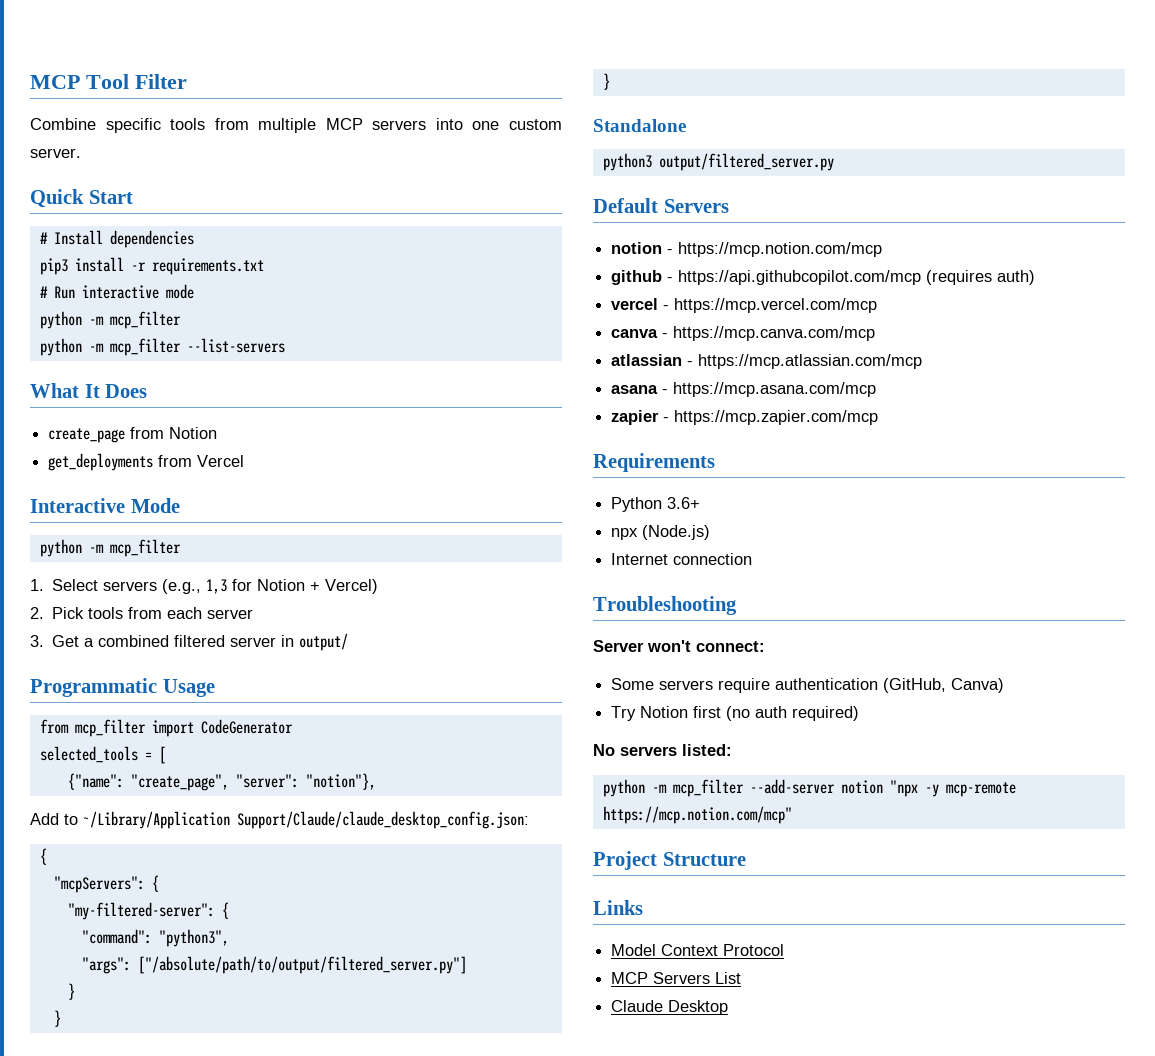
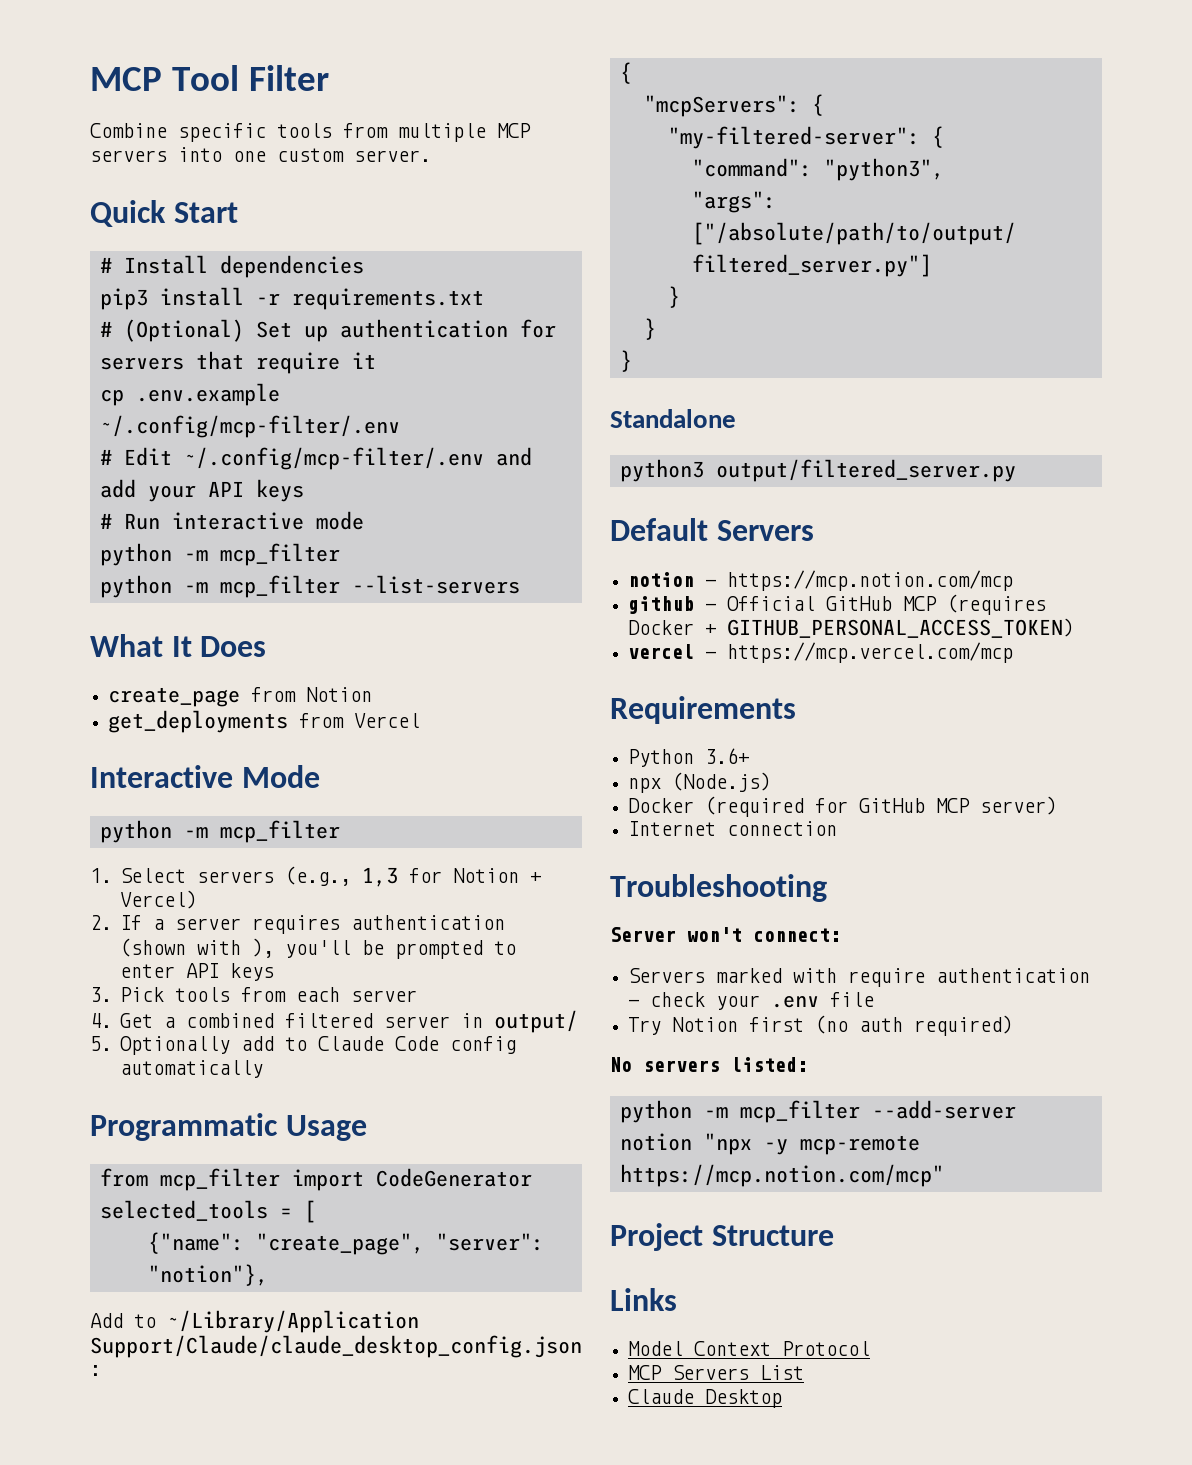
+ # (Optional) Set up authentication for servers that require it
+ cp .env.example ~/.config/mcp-filter/.env
+ # Edit ~/.config/mcp-filter/.env and add your API keys
- 2. Pick tools from each server
+ 2. If a server requires authentication (shown with ), you'll be prompted to enter API keys
+ 3. Pick tools from each server
- 3. Get a combined filtered server in output/
+ 4. Get a combined filtered server in output/
+ 5. Optionally add to Claude Code config automatically
- github - https://api.githubcopilot.com/mcp (requires auth)
+ github - Official GitHub MCP (requires Docker + GITHUB_PERSONAL_ACCESS_TOKEN)
  vercel - https://mcp.vercel.com/mcp
- canva - https://mcp.canva.com/mcp
- atlassian - https://mcp.atlassian.com/mcp
- asana - https://mcp.asana.com/mcp
- zapier - https://mcp.zapier.com/mcp
+ Docker (required for GitHub MCP server)
- Some servers require authentication (GitHub, Canva)
+ Servers marked with require authentication - check your .env file

